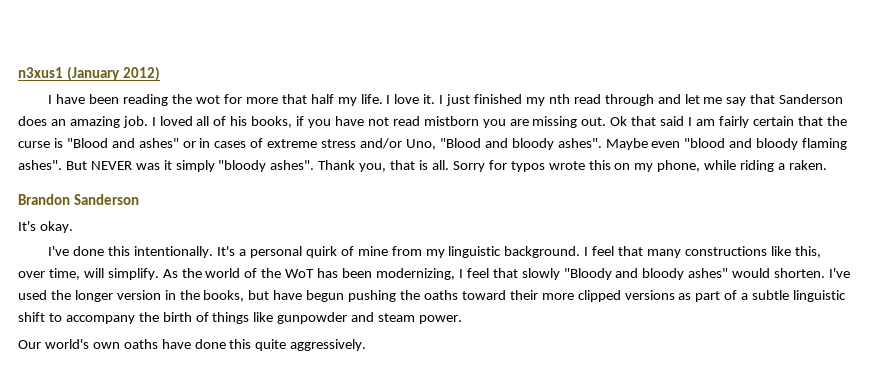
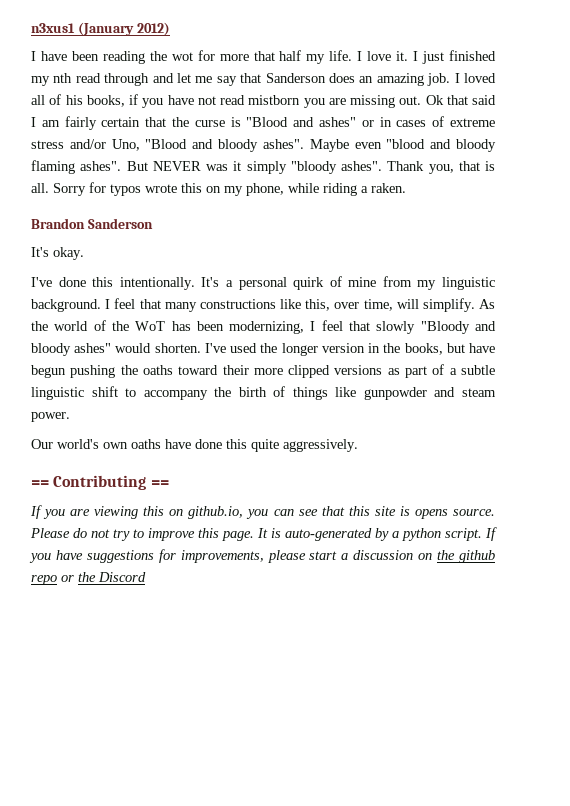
+ == Contributing ==
+ If you are viewing this on github.io, you can see that this site is opens source. Please do not try to improve this page. It is auto-generated by a python script. If you have suggestions for improvements, please start a discussion on the github repo or the Discord

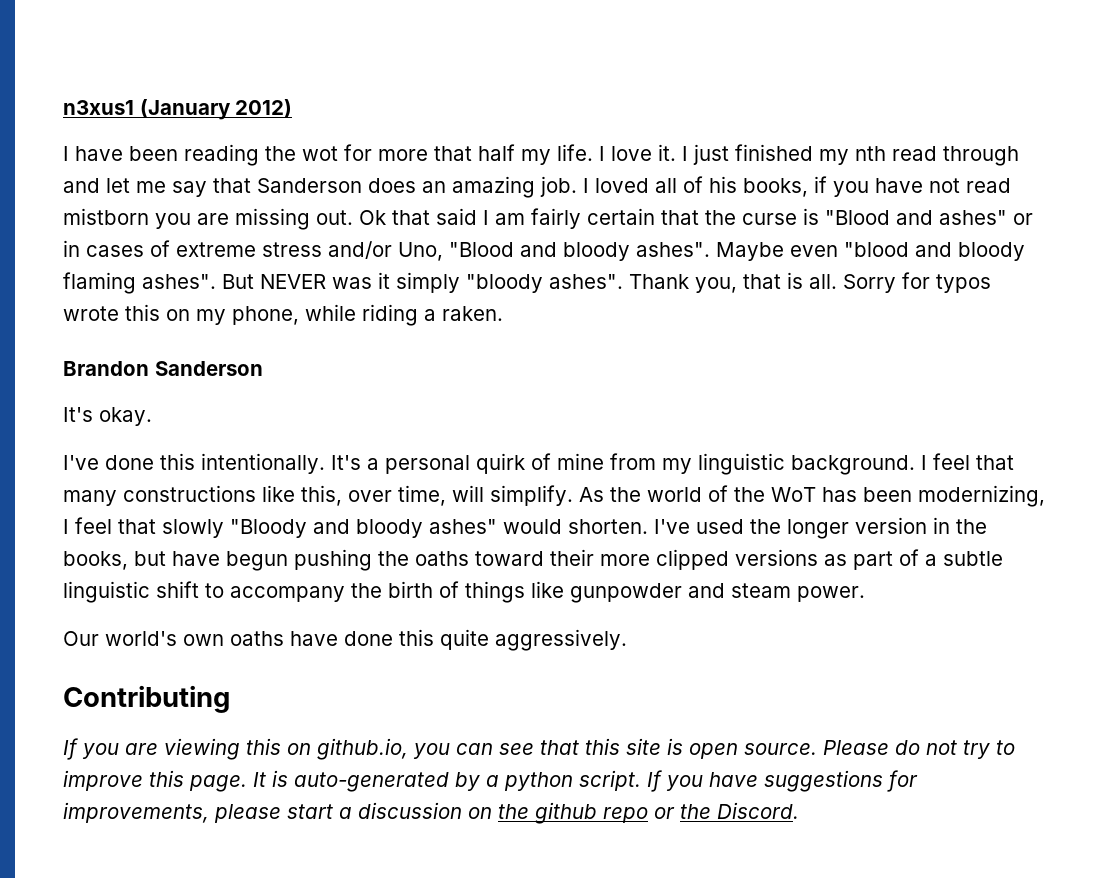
- == Contributing ==
+ Contributing
- If you are viewing this on github.io, you can see that this site is opens source.
+ If you are viewing this on github.io, you can see that this site is open source.
- If you have suggestions for improvements, please start a discussion on the github repo or the Discord
+ If you have suggestions for improvements, please start a discussion on the github repo or the Discord.

